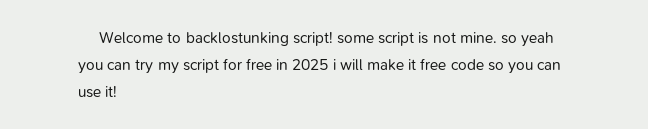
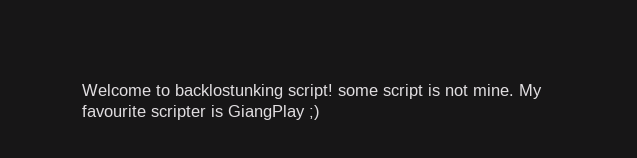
- Welcome to backlostunking script! some script is not mine. so yeah you can try my script for free in 2025 i will make it free code so you can use it!
+ Welcome to backlostunking script! some script is not mine. My favourite scripter is GiangPlay ;)

